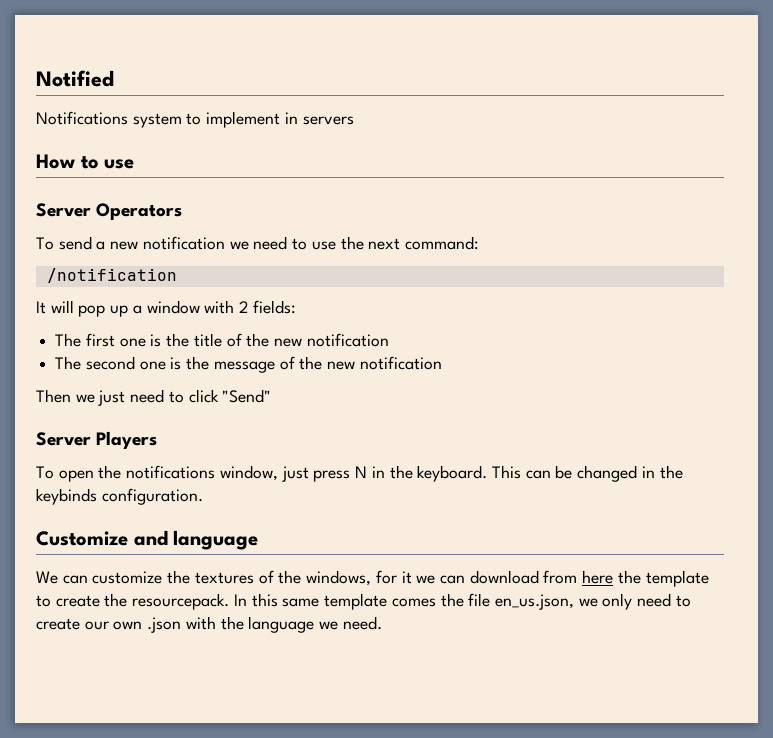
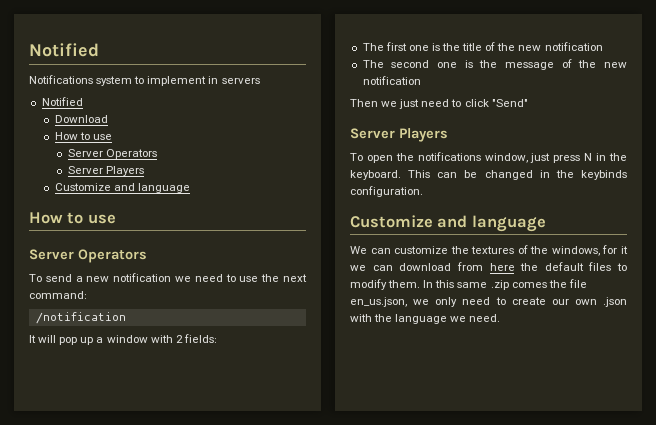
  Notifications system to implement in servers
+ Notified
+ Download
+ How to use
+ Server Operators
+ Server Players
+ Customize and language
- We can customize the textures of the windows, for it we can download from here the template to create the resourcepack.
+ We can customize the textures of the windows, for it we can download from here the default files to modify them.
- In this same template comes the file en_us.json, we only need to create our own .json with the language we need.
+ In this same .zip comes the file en_us.json, we only need to create our own .json with the language we need.

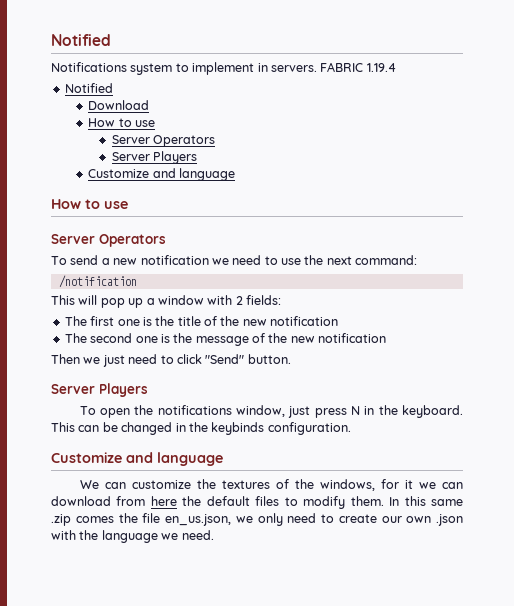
- Notifications system to implement in servers
+ Notifications system to implement in servers. FABRIC 1.19.4
- It will pop up a window with 2 fields:
+ This will pop up a window with 2 fields:
- Then we just need to click "Send"
+ Then we just need to click "Send" button.

